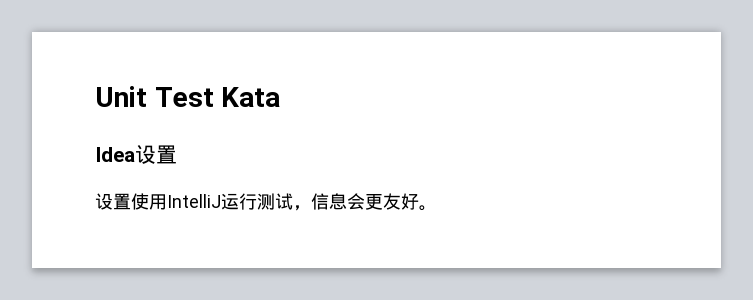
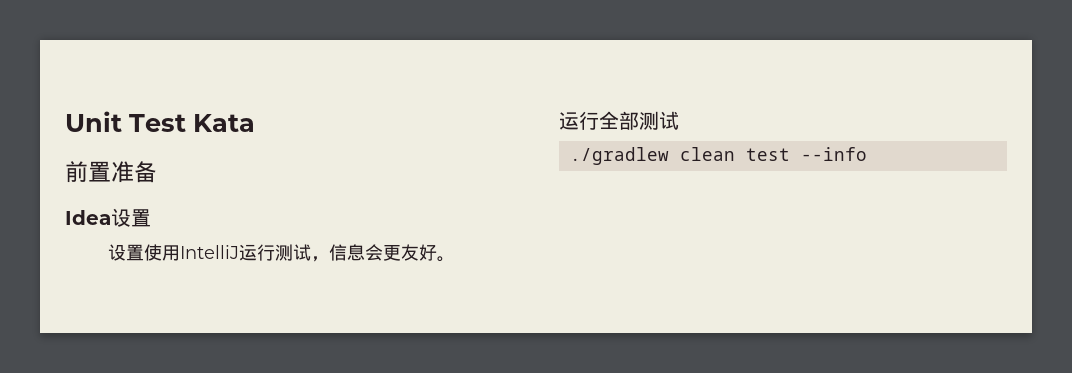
+ 前置准备
+ 运行全部测试
+ ./gradlew clean test --info

